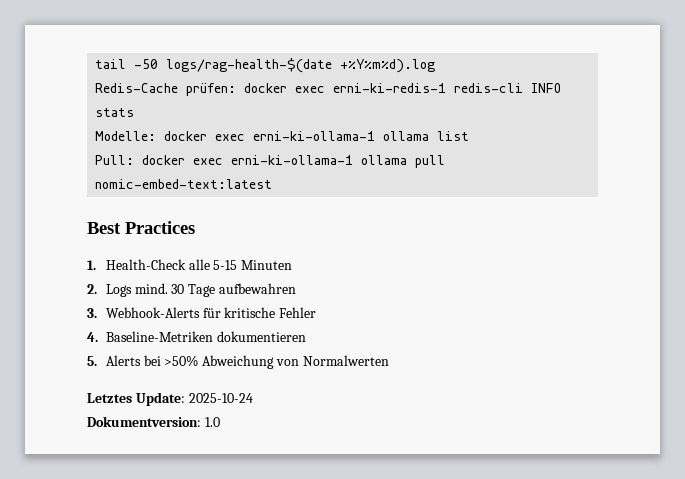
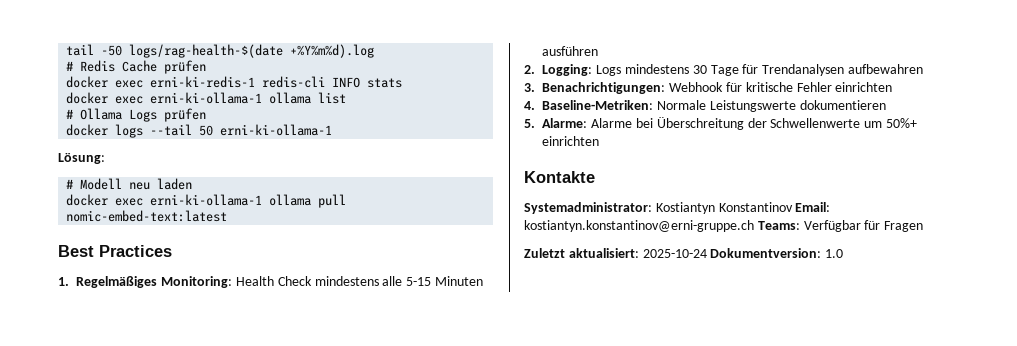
- Redis-Cache prüfen: docker exec erni-ki-redis-1 redis-cli INFO stats
+ # Redis Cache prüfen
+ docker exec erni-ki-redis-1 redis-cli INFO stats
- Modelle: docker exec erni-ki-ollama-1 ollama list
+ docker exec erni-ki-ollama-1 ollama list
- Pull: docker exec erni-ki-ollama-1 ollama pull nomic-embed-text:latest
+ # Ollama Logs prüfen
+ docker logs --tail 50 erni-ki-ollama-1
+ Lösung:
+ # Modell neu laden
+ docker exec erni-ki-ollama-1 ollama pull nomic-embed-text:latest
- 1. Health-Check alle 5-15 Minuten
+ 1. Regelmäßiges Monitoring: Health Check mindestens alle 5-15 Minuten ausführen
- 2. Logs mind. 30 Tage aufbewahren
+ 2. Logging: Logs mindestens 30 Tage für Trendanalysen aufbewahren
- 3. Webhook-Alerts für kritische Fehler
+ 3. Benachrichtigungen: Webhook für kritische Fehler einrichten
- 4. Baseline-Metriken dokumentieren
+ 4. Baseline-Metriken: Normale Leistungswerte dokumentieren
- 5. Alerts bei >50% Abweichung von Normalwerten
- Letztes Update: 2025-10-24
- Dokumentversion: 1.0
+ 5. Alarme: Alarme bei Überschreitung der Schwellenwerte um 50%+ einrichten
+ Kontakte
+ Systemadministrator: Kostiantyn Konstantinov Email: kostiantyn.konstantinov@erni-gruppe.ch Teams: Verfügbar für Fragen
+ Zuletzt aktualisiert: 2025-10-24 Dokumentversion: 1.0

